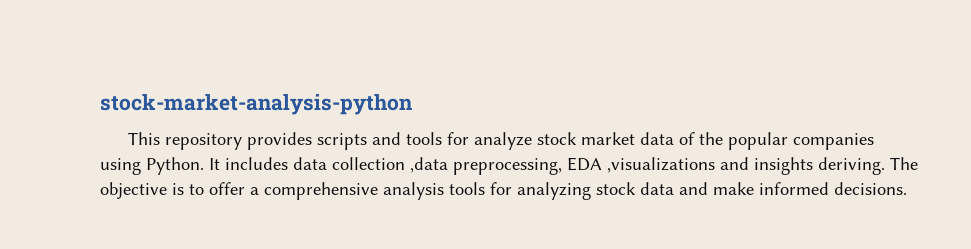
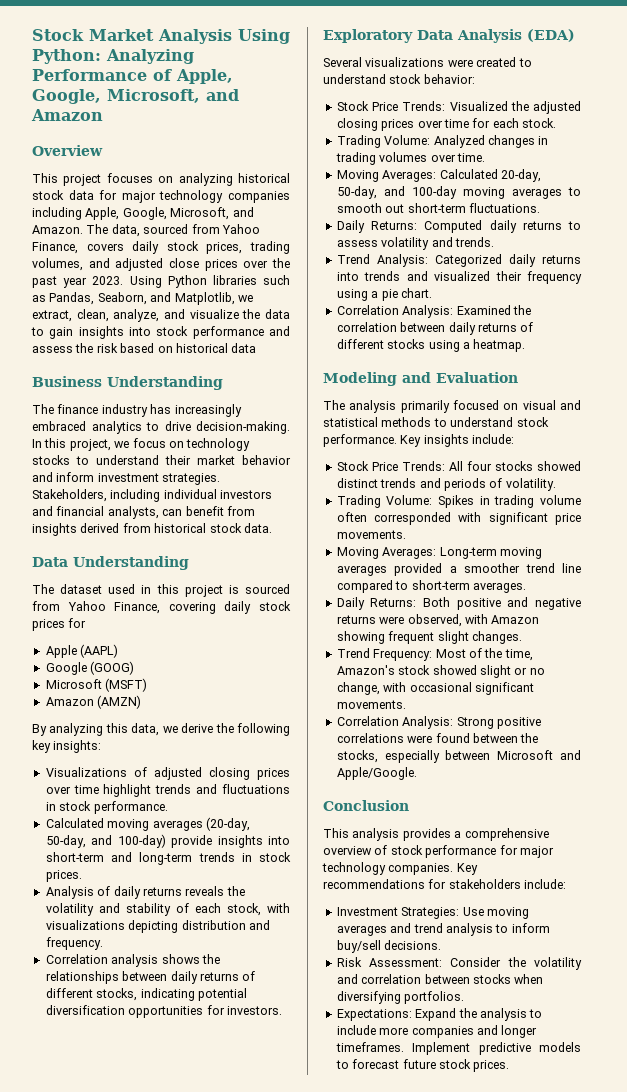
- stock-market-analysis-python
- This repository provides scripts and tools for analyze stock market data of the popular companies using Python. It includes data collection ,data preprocessing, EDA ,visualizations and insights deriving. The objective is to offer a comprehensive analysis tools for analyzing stock data and make informed decisions.
+ Stock Market Analysis Using Python: Analyzing Performance of Apple, Google, Microsoft, and Amazon
+ Overview
+ This project focuses on analyzing historical stock data for major technology companies including Apple, Google, Microsoft, and Amazon. The data, sourced from Yahoo Finance, covers daily stock prices, trading volumes, and adjusted close prices over the past year 2023. Using Python libraries such as Pandas, Seaborn, and Matplotlib, we extract, clean, analyze, and visualize the data to gain insights into stock performance and assess the risk based on historical data
+ Business Understanding
+ The finance industry has increasingly embraced analytics to drive decision-making. In this project, we focus on technology stocks to understand their market behavior and inform investment strategies. Stakeholders, including individual investors and financial analysts, can benefit from insights derived from historical stock data.
+ Data Understanding
+ The dataset used in this project is sourced from Yahoo Finance, covering daily stock prices for
+ Apple (AAPL)
+ Google (GOOG)
+ Microsoft (MSFT)
+ Amazon (AMZN)
+ By analyzing this data, we derive the following key insights:
+ Visualizations of adjusted closing prices over time highlight trends and fluctuations in stock performance.
+ Calculated moving averages (20-day, 50-day, and 100-day) provide insights into short-term and long-term trends in stock prices.
+ Analysis of daily returns reveals the volatility and stability of each stock, with visualizations depicting distribution and frequency.
+ Correlation analysis shows the relationships between daily returns of different stocks, indicating potential diversification opportunities for investors.
+ Exploratory Data Analysis (EDA)
+ Several visualizations were created to understand stock behavior:
+ Stock Price Trends: Visualized the adjusted closing prices over time for each stock.
+ Trading Volume: Analyzed changes in trading volumes over time.
+ Moving Averages: Calculated 20-day, 50-day, and 100-day moving averages to smooth out short-term fluctuations.
+ Daily Returns: Computed daily returns to assess volatility and trends.
+ Trend Analysis: Categorized daily returns into trends and visualized their frequency using a pie chart.
+ Correlation Analysis: Examined the correlation between daily returns of different stocks using a heatmap.
+ Modeling and Evaluation
+ The analysis primarily focused on visual and statistical methods to understand stock performance. Key insights include:
+ Stock Price Trends: All four stocks showed distinct trends and periods of volatility.
+ Trading Volume: Spikes in trading volume often corresponded with significant price movements.
+ Moving Averages: Long-term moving averages provided a smoother trend line compared to short-term averages.
+ Daily Returns: Both positive and negative returns were observed, with Amazon showing frequent slight changes.
+ Trend Frequency: Most of the time, Amazon's stock showed slight or no change, with occasional significant movements.
+ Correlation Analysis: Strong positive correlations were found between the stocks, especially between Microsoft and Apple/Google.
+ Conclusion
+ This analysis provides a comprehensive overview of stock performance for major technology companies. Key recommendations for stakeholders include:
+ Investment Strategies: Use moving averages and trend analysis to inform buy/sell decisions.
+ Risk Assessment: Consider the volatility and correlation between stocks when diversifying portfolios.
+ Expectations: Expand the analysis to include more companies and longer timeframes. Implement predictive models to forecast future stock prices.

